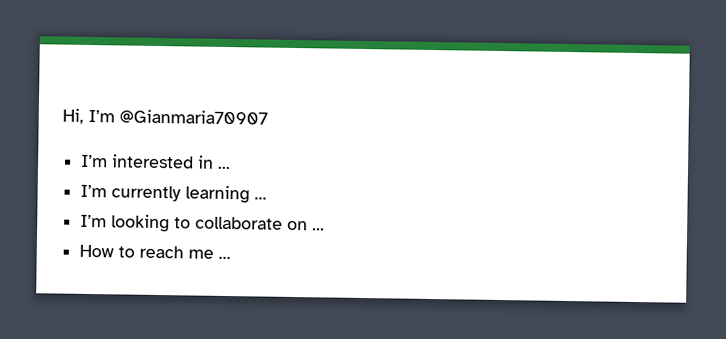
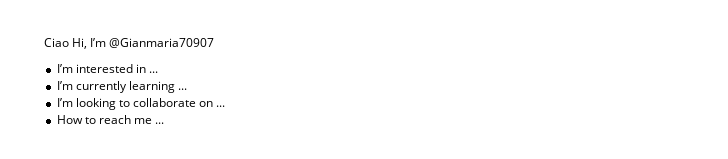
- Hi, I’m @Gianmaria70907
+ Ciao Hi, I’m @Gianmaria70907

